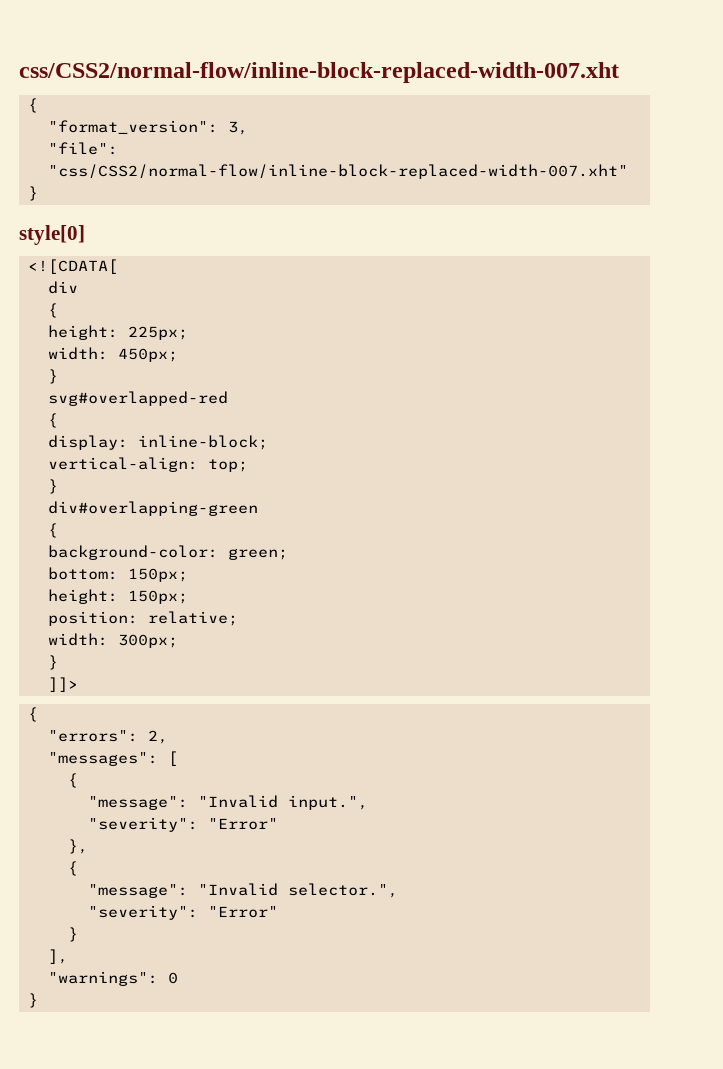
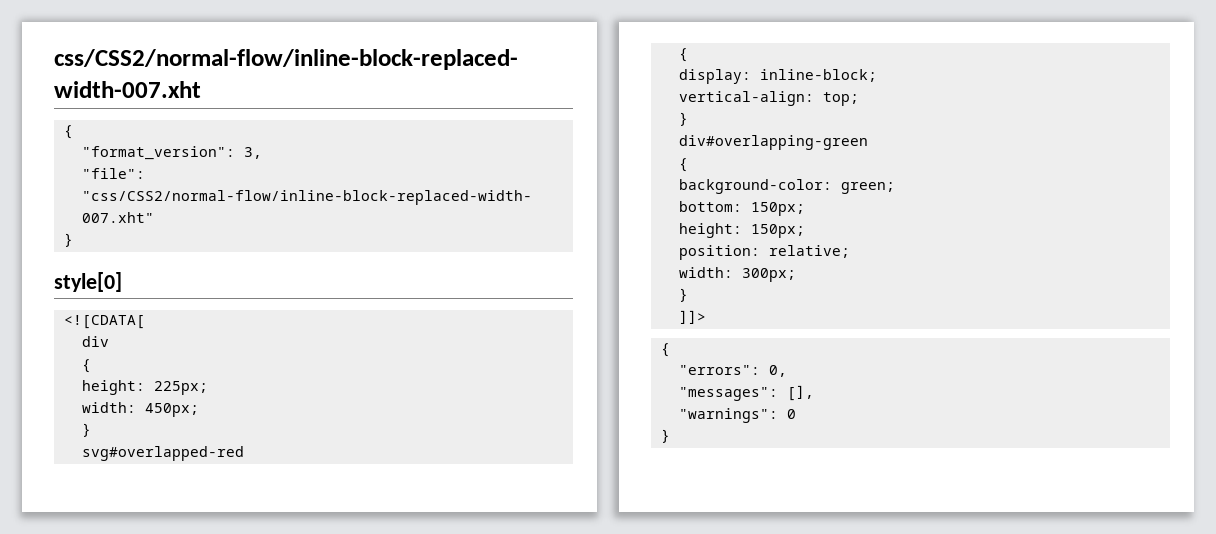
- "errors": 2,
+ "errors": 0,
- "messages": [
- {
- "message": "Invalid input.",
- "severity": "Error"
- },
- {
- "message": "Invalid selector.",
- "severity": "Error"
- }
- ],
+ "messages": [],

